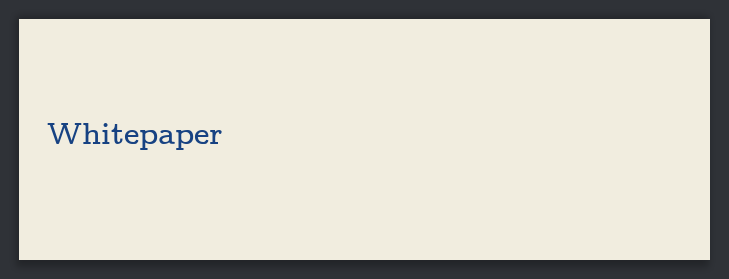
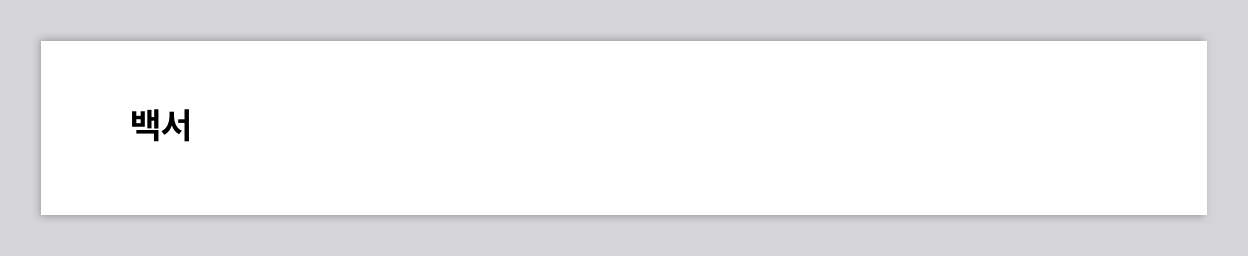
- Whitepaper
+ 백서

